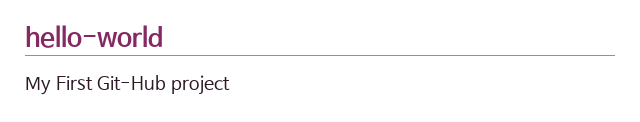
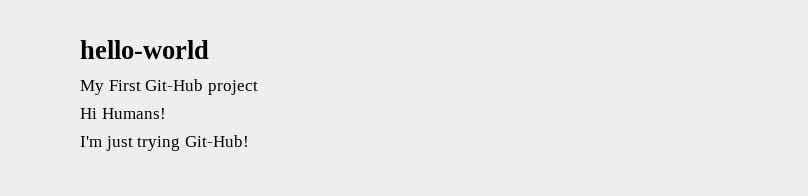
+ Hi Humans!
+ I'm just trying Git-Hub!

